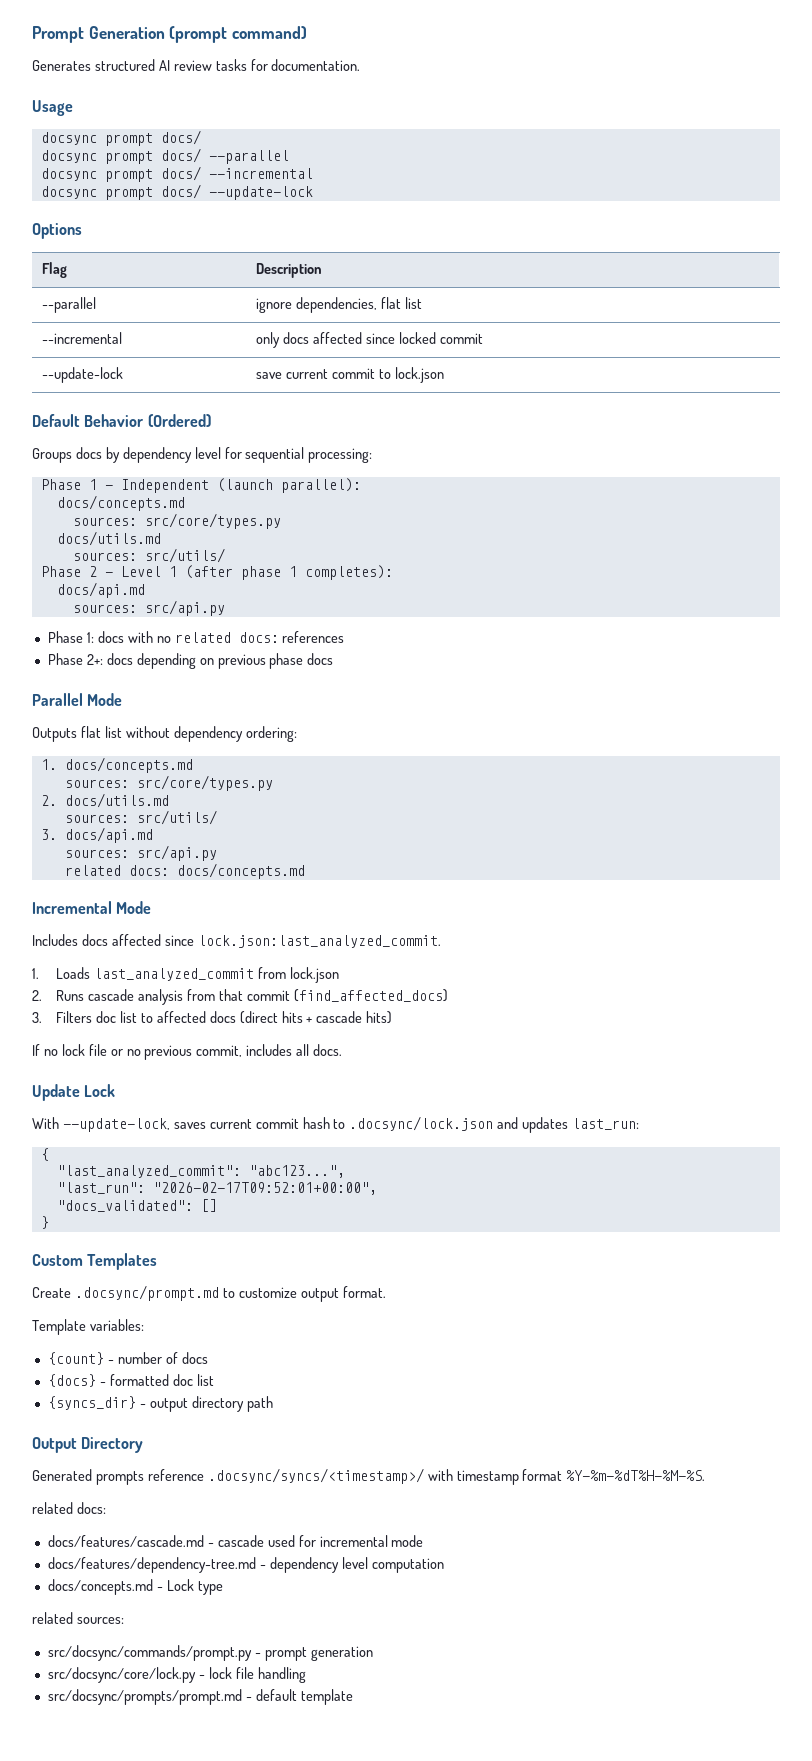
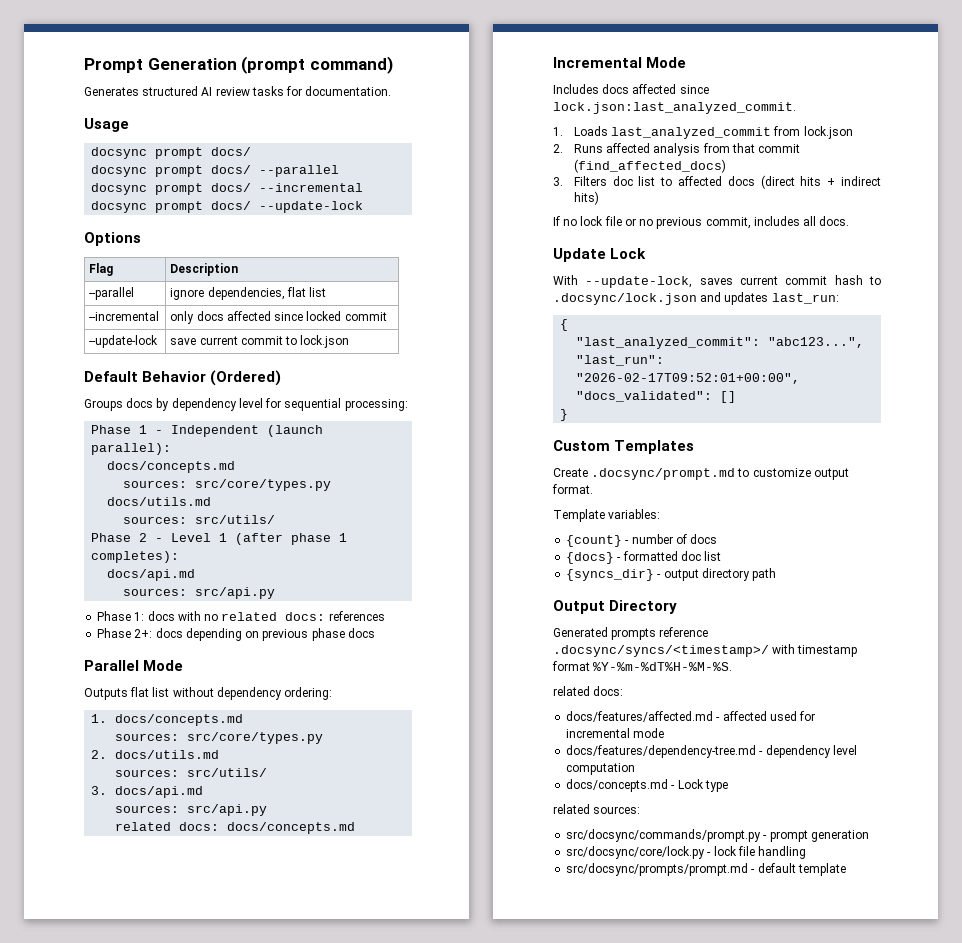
- 2. Runs cascade analysis from that commit (find_affected_docs)
+ 2. Runs affected analysis from that commit (find_affected_docs)
- 3. Filters doc list to affected docs (direct hits + cascade hits)
+ 3. Filters doc list to affected docs (direct hits + indirect hits)
- docs/features/cascade.md - cascade used for incremental mode
+ docs/features/affected.md - affected used for incremental mode

